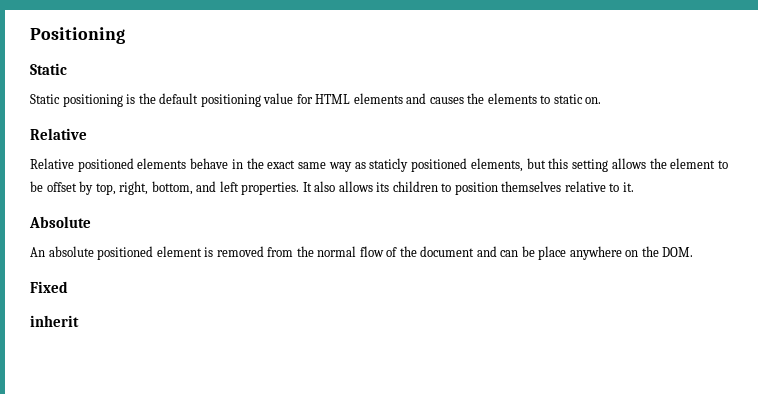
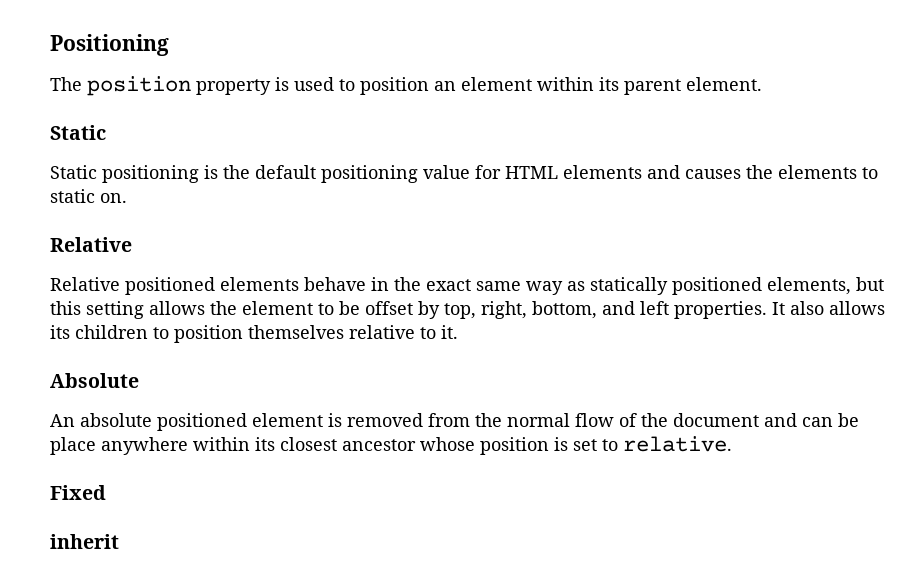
+ The position property is used to position an element within its parent element.
- Relative positioned elements behave in the exact same way as staticly positioned elements, but this setting allows the element to be offset by top, right, bottom, and left properties.
+ Relative positioned elements behave in the exact same way as statically positioned elements, but this setting allows the element to be offset by top, right, bottom, and left properties.
- An absolute positioned element is removed from the normal flow of the document and can be place anywhere on the DOM.
+ An absolute positioned element is removed from the normal flow of the document and can be place anywhere within its closest ancestor whose position is set to relative.

